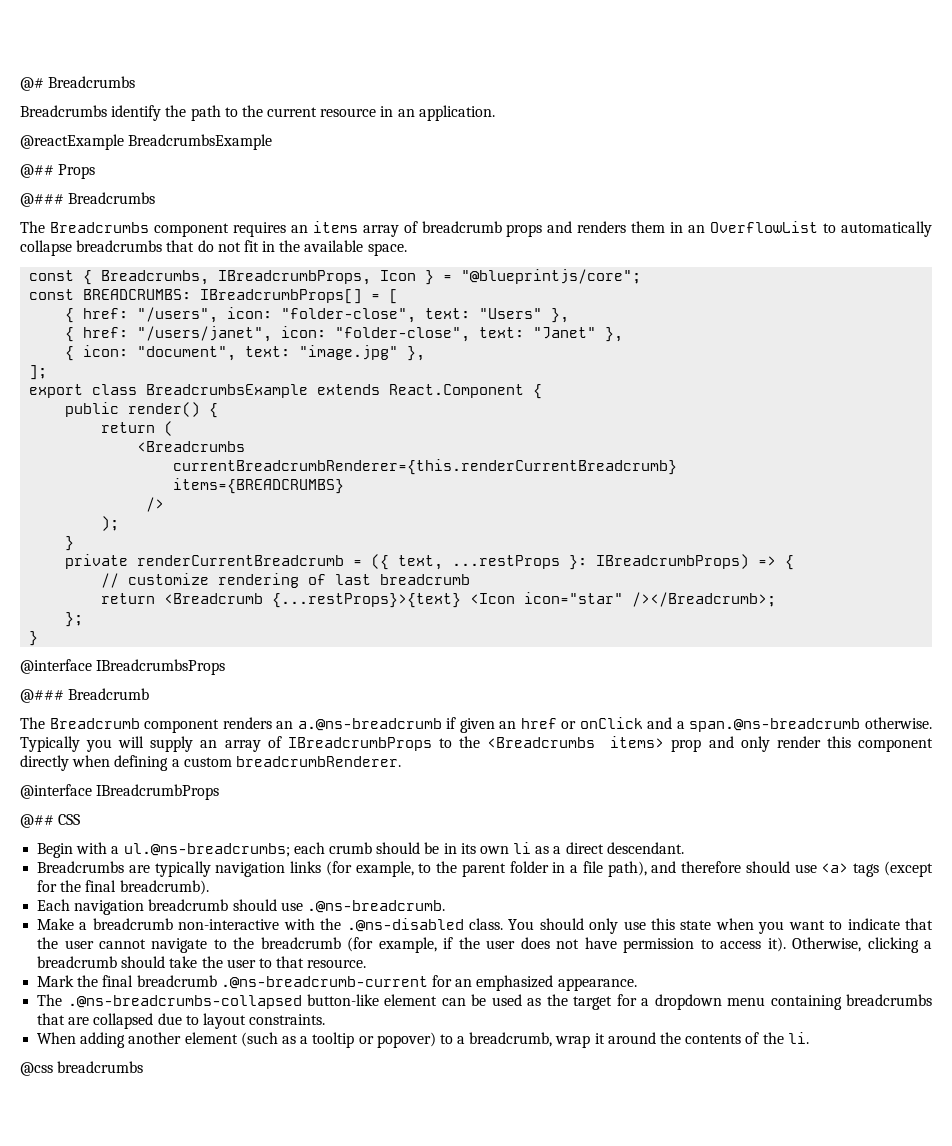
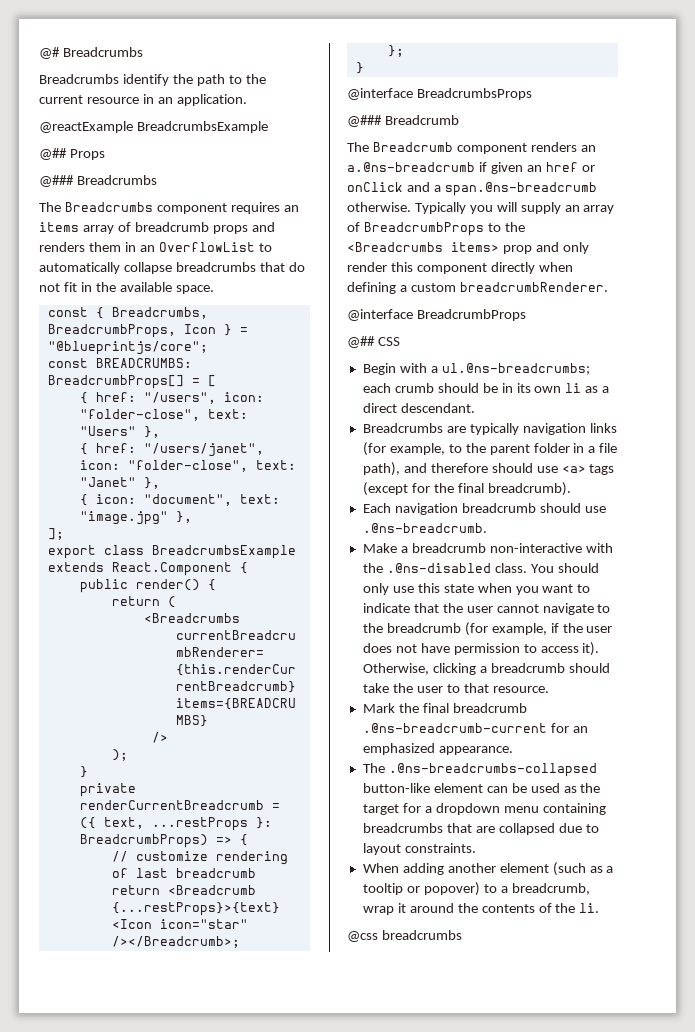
- const { Breadcrumbs, IBreadcrumbProps, Icon } = "@blueprintjs/core";
+ const { Breadcrumbs, BreadcrumbProps, Icon } = "@blueprintjs/core";
- const BREADCRUMBS: IBreadcrumbProps[] = [
+ const BREADCRUMBS: BreadcrumbProps[] = [
- private renderCurrentBreadcrumb = ({ text, ...restProps }: IBreadcrumbProps) => {
+ private renderCurrentBreadcrumb = ({ text, ...restProps }: BreadcrumbProps) => {
- @interface IBreadcrumbsProps
+ @interface BreadcrumbsProps
- Typically you will supply an array of IBreadcrumbProps to the <Breadcrumbs items> prop and only render this component directly when defining a custom breadcrumbRenderer.
+ Typically you will supply an array of BreadcrumbProps to the <Breadcrumbs items> prop and only render this component directly when defining a custom breadcrumbRenderer.
- @interface IBreadcrumbProps
+ @interface BreadcrumbProps

